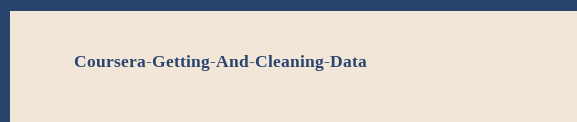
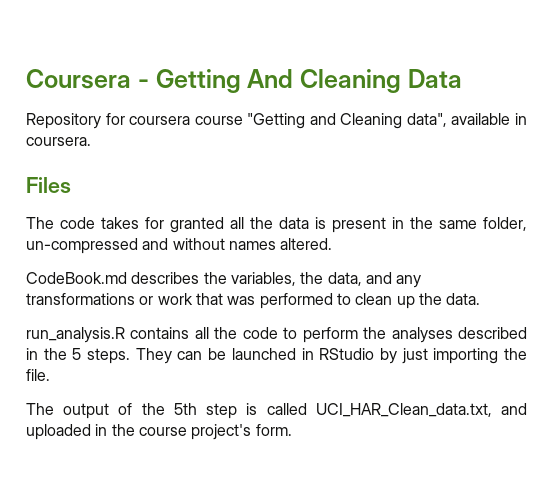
- Coursera-Getting-And-Cleaning-Data
+ Coursera - Getting And Cleaning Data
+ Repository for coursera course "Getting and Cleaning data", available in coursera.
+ Files
+ The code takes for granted all the data is present in the same folder, un-compressed and without names altered.
+ CodeBook.md describes the variables, the data, and any transformations or work that was performed to clean up the data.
+ run_analysis.R contains all the code to perform the analyses described in the 5 steps. They can be launched in RStudio by just importing the file.
+ The output of the 5th step is called UCI_HAR_Clean_data.txt, and uploaded in the course project's form.

